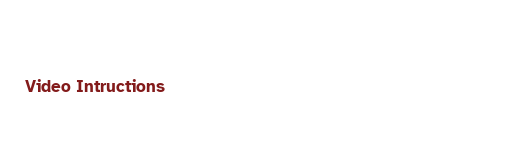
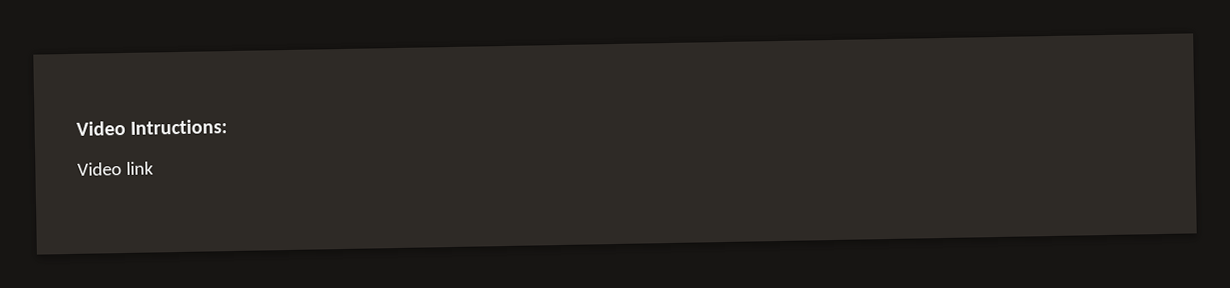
- Video Intructions
+ Video Intructions:
+ Video link

